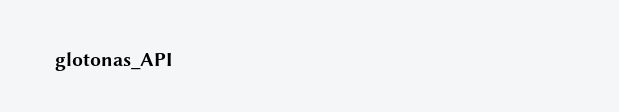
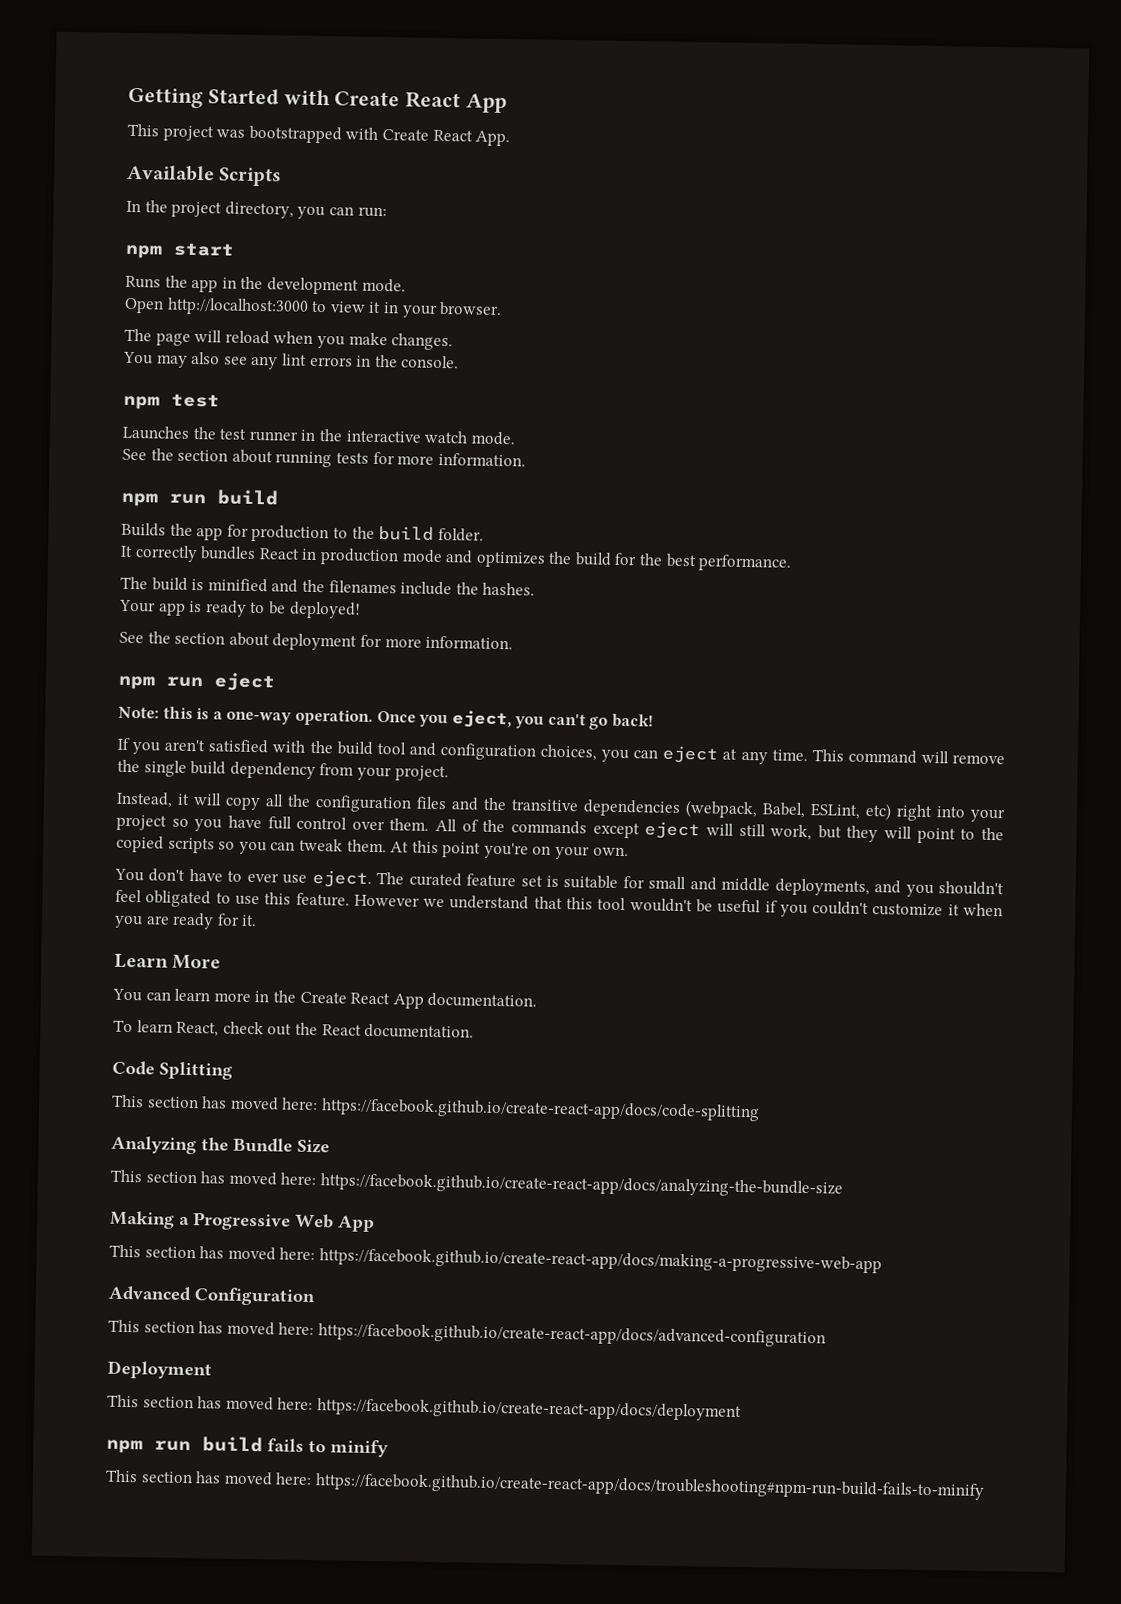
- glotonas_API
+ Getting Started with Create React App
+ This project was bootstrapped with Create React App.
+ Available Scripts
+ In the project directory, you can run:
+ npm start
+ Runs the app in the development mode.
+ Open http://localhost:3000 to view it in your browser.
+ The page will reload when you make changes.
+ You may also see any lint errors in the console.
+ npm test
+ Launches the test runner in the interactive watch mode.
+ See the section about running tests for more information.
+ npm run build
+ Builds the app for production to the build folder.
+ It correctly bundles React in production mode and optimizes the build for the best performance.
+ The build is minified and the filenames include the hashes.
+ Your app is ready to be deployed!
+ See the section about deployment for more information.
+ npm run eject
+ Note: this is a one-way operation. Once you eject, you can't go back!
+ If you aren't satisfied with the build tool and configuration choices, you can eject at any time. This command will remove the single build dependency from your project.
+ Instead, it will copy all the configuration files and the transitive dependencies (webpack, Babel, ESLint, etc) right into your project so you have full control over them. All of the commands except eject will still work, but they will point to the copied scripts so you can tweak them. At this point you're on your own.
+ You don't have to ever use eject. The curated feature set is suitable for small and middle deployments, and you shouldn't feel obligated to use this feature. However we understand that this tool wouldn't be useful if you couldn't customize it when you are ready for it.
+ Learn More
+ You can learn more in the Create React App documentation.
+ To learn React, check out the React documentation.
+ Code Splitting
+ This section has moved here: https://facebook.github.io/create-react-app/docs/code-splitting
+ Analyzing the Bundle Size
+ This section has moved here: https://facebook.github.io/create-react-app/docs/analyzing-the-bundle-size
+ Making a Progressive Web App
+ This section has moved here: https://facebook.github.io/create-react-app/docs/making-a-progressive-web-app
+ Advanced Configuration
+ This section has moved here: https://facebook.github.io/create-react-app/docs/advanced-configuration
+ Deployment
+ This section has moved here: https://facebook.github.io/create-react-app/docs/deployment
+ npm run build fails to minify
+ This section has moved here: https://facebook.github.io/create-react-app/docs/troubleshooting#npm-run-build-fails-to-minify

